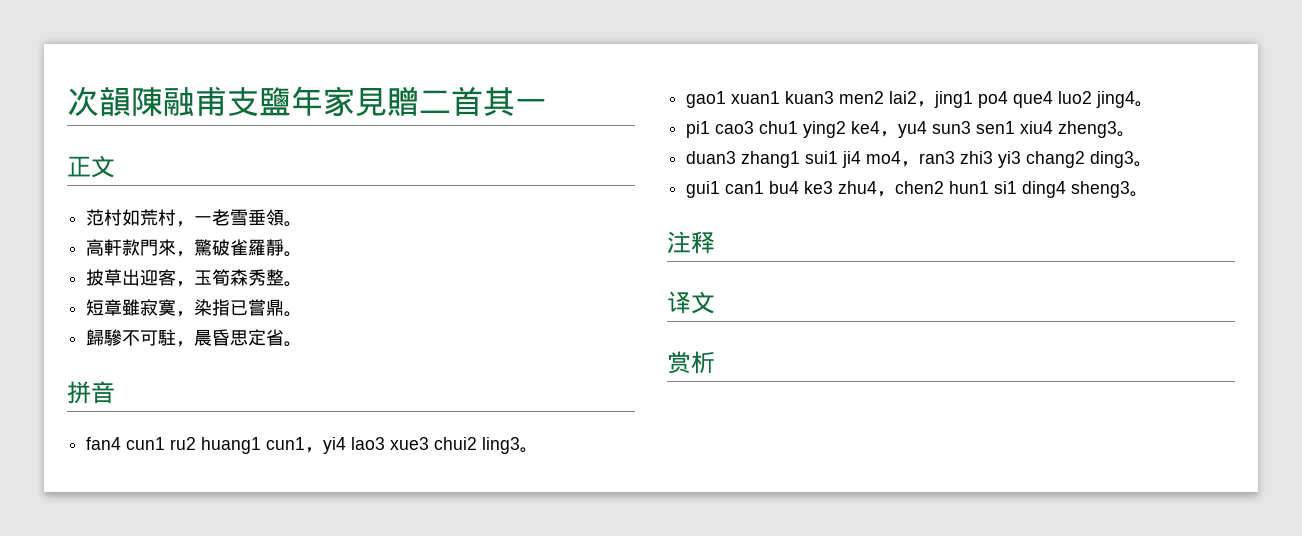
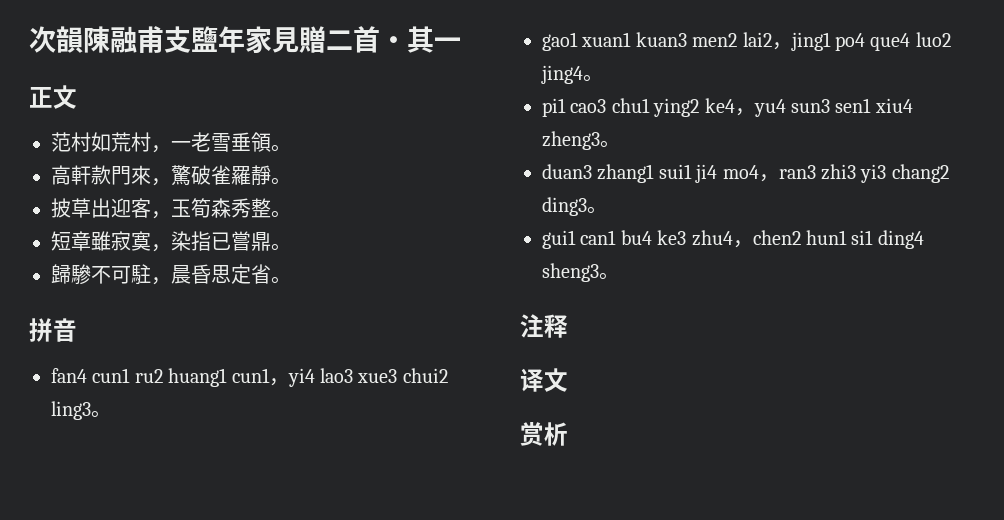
- 次韻陳融甫支鹽年家見贈二首其一
+ 次韻陳融甫支鹽年家見贈二首・其一

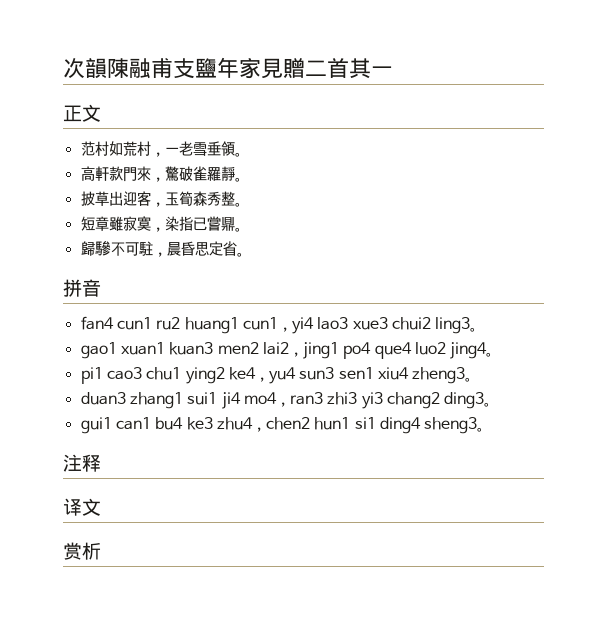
- 次韻陳融甫支鹽年家見贈二首・其一
+ 次韻陳融甫支鹽年家見贈二首其一

